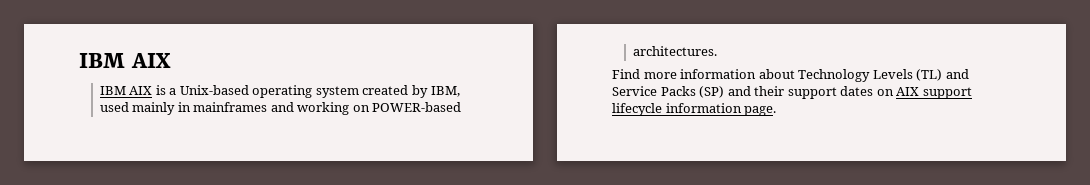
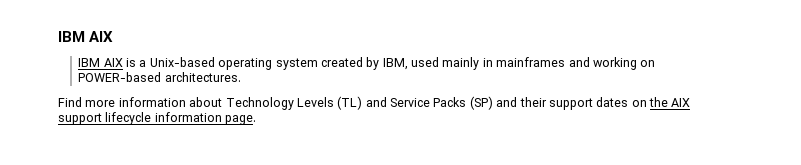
- Find more information about Technology Levels (TL) and Service Packs (SP) and their support dates on AIX support lifecycle information page.
+ Find more information about Technology Levels (TL) and Service Packs (SP) and their support dates on the AIX support lifecycle information page.

